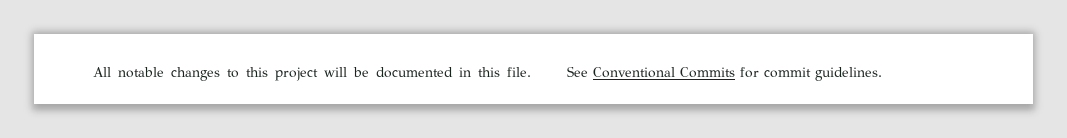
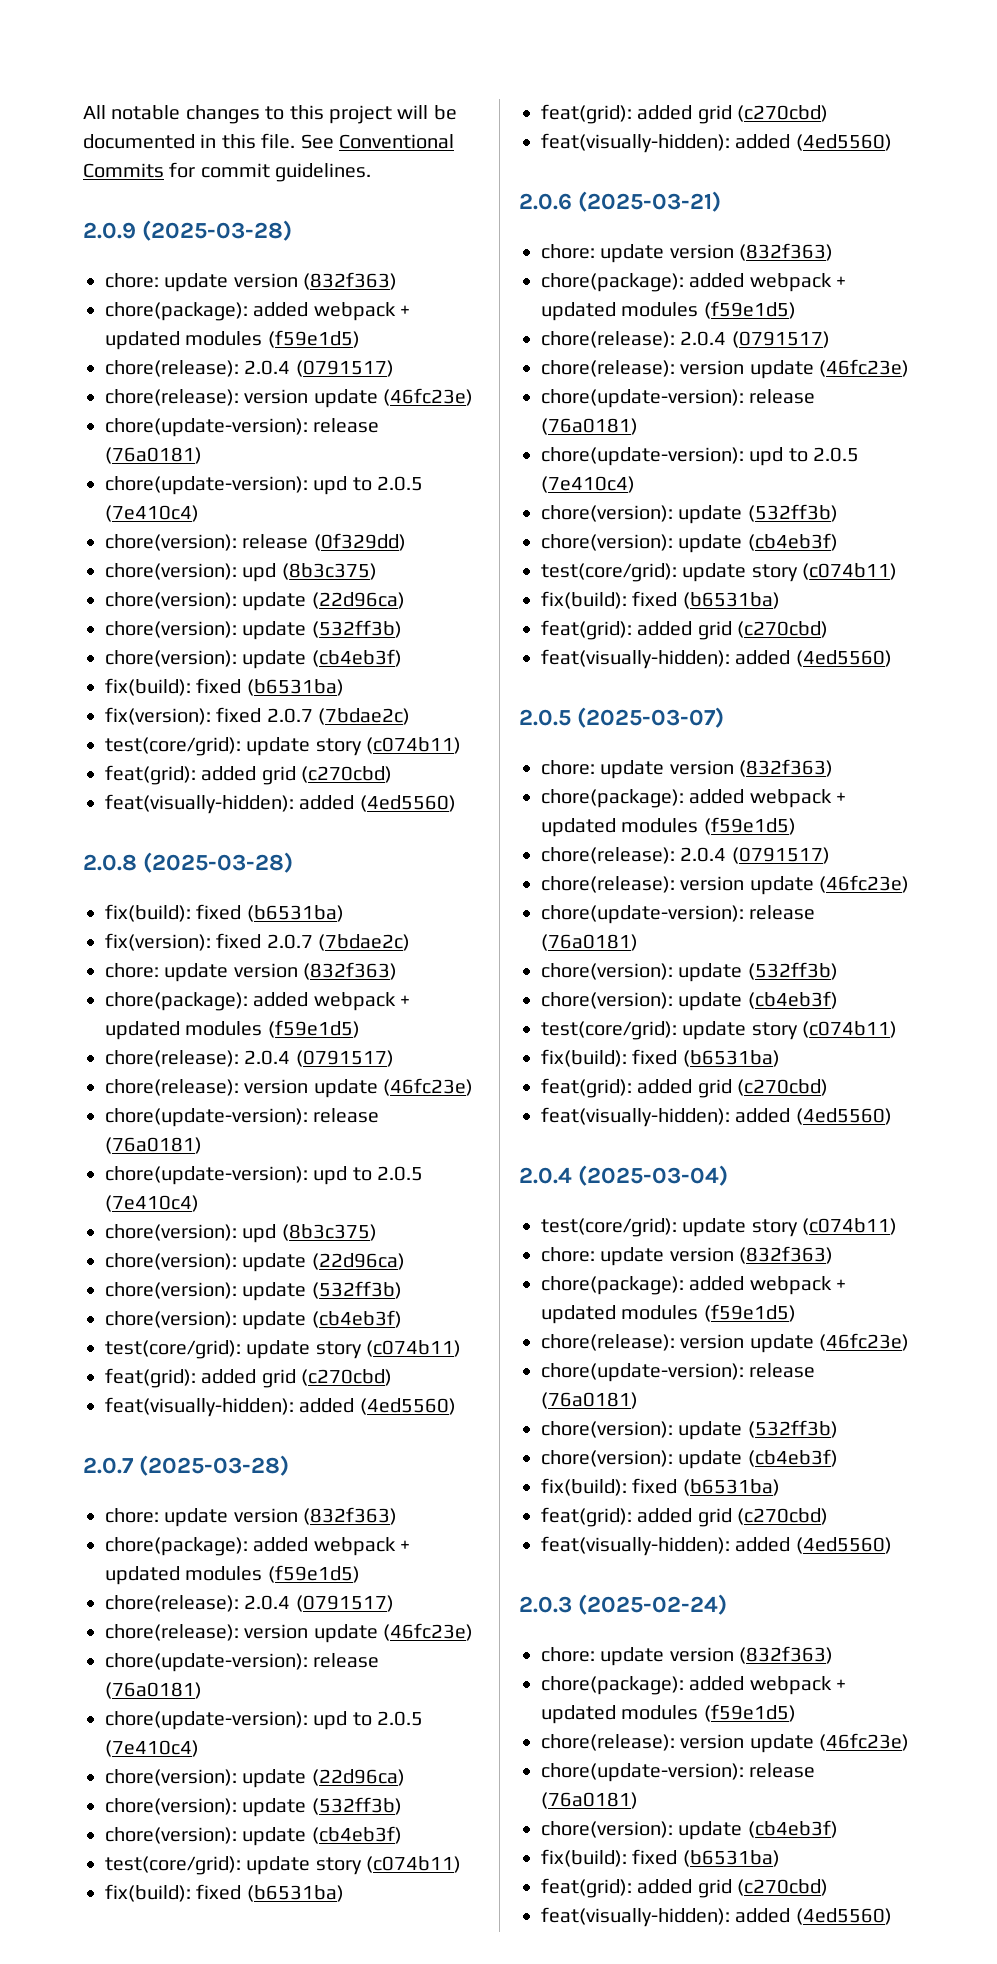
+ 2.0.9 (2025-03-28)
+ chore: update version (832f363)
+ chore(package): added webpack + updated modules (f59e1d5)
+ chore(release): 2.0.4 (0791517)
+ chore(release): version update (46fc23e)
+ chore(update-version): release (76a0181)
+ chore(update-version): upd to 2.0.5 (7e410c4)
+ chore(version): release (0f329dd)
+ chore(version): upd (8b3c375)
+ chore(version): update (22d96ca)
+ chore(version): update (532ff3b)
+ chore(version): update (cb4eb3f)
+ fix(build): fixed (b6531ba)
+ fix(version): fixed 2.0.7 (7bdae2c)
+ test(core/grid): update story (c074b11)
+ feat(grid): added grid (c270cbd)
+ feat(visually-hidden): added (4ed5560)
+ 2.0.8 (2025-03-28)
+ fix(build): fixed (b6531ba)
+ fix(version): fixed 2.0.7 (7bdae2c)
+ chore: update version (832f363)
+ chore(package): added webpack + updated modules (f59e1d5)
+ chore(release): 2.0.4 (0791517)
+ chore(release): version update (46fc23e)
+ chore(update-version): release (76a0181)
+ chore(update-version): upd to 2.0.5 (7e410c4)
+ chore(version): upd (8b3c375)
+ chore(version): update (22d96ca)
+ chore(version): update (532ff3b)
+ chore(version): update (cb4eb3f)
+ test(core/grid): update story (c074b11)
+ feat(grid): added grid (c270cbd)
+ feat(visually-hidden): added (4ed5560)
+ 2.0.7 (2025-03-28)
+ chore: update version (832f363)
+ chore(package): added webpack + updated modules (f59e1d5)
+ chore(release): 2.0.4 (0791517)
+ chore(release): version update (46fc23e)
+ chore(update-version): release (76a0181)
+ chore(update-version): upd to 2.0.5 (7e410c4)
+ chore(version): update (22d96ca)
+ chore(version): update (532ff3b)
+ chore(version): update (cb4eb3f)
+ test(core/grid): update story (c074b11)
+ fix(build): fixed (b6531ba)
+ feat(grid): added grid (c270cbd)
+ feat(visually-hidden): added (4ed5560)
+ 2.0.6 (2025-03-21)
+ chore: update version (832f363)
+ chore(package): added webpack + updated modules (f59e1d5)
+ chore(release): 2.0.4 (0791517)
+ chore(release): version update (46fc23e)
+ chore(update-version): release (76a0181)
+ chore(update-version): upd to 2.0.5 (7e410c4)
+ chore(version): update (532ff3b)
+ chore(version): update (cb4eb3f)
+ test(core/grid): update story (c074b11)
+ fix(build): fixed (b6531ba)
+ feat(grid): added grid (c270cbd)
+ feat(visually-hidden): added (4ed5560)
+ 2.0.5 (2025-03-07)
+ chore: update version (832f363)
+ chore(package): added webpack + updated modules (f59e1d5)
+ chore(release): 2.0.4 (0791517)
+ chore(release): version update (46fc23e)
+ chore(update-version): release (76a0181)
+ chore(version): update (532ff3b)
+ chore(version): update (cb4eb3f)
+ test(core/grid): update story (c074b11)
+ fix(build): fixed (b6531ba)
+ feat(grid): added grid (c270cbd)
+ feat(visually-hidden): added (4ed5560)
+ 2.0.4 (2025-03-04)
+ test(core/grid): update story (c074b11)
+ chore: update version (832f363)
+ chore(package): added webpack + updated modules (f59e1d5)
+ chore(release): version update (46fc23e)
+ chore(update-version): release (76a0181)
+ chore(version): update (532ff3b)
+ chore(version): update (cb4eb3f)
+ fix(build): fixed (b6531ba)
+ feat(grid): added grid (c270cbd)
+ feat(visually-hidden): added (4ed5560)
+ 2.0.3 (2025-02-24)
+ chore: update version (832f363)
+ chore(package): added webpack + updated modules (f59e1d5)
+ chore(release): version update (46fc23e)
+ chore(update-version): release (76a0181)
+ chore(version): update (cb4eb3f)
+ fix(build): fixed (b6531ba)
+ feat(grid): added grid (c270cbd)
+ feat(visually-hidden): added (4ed5560)

